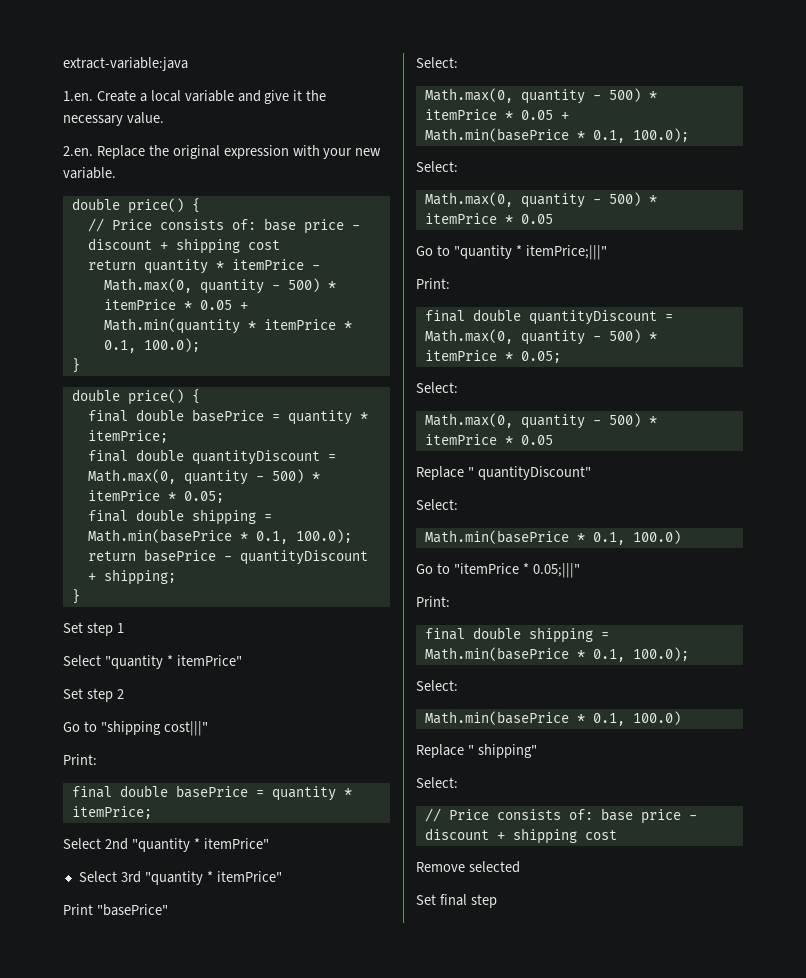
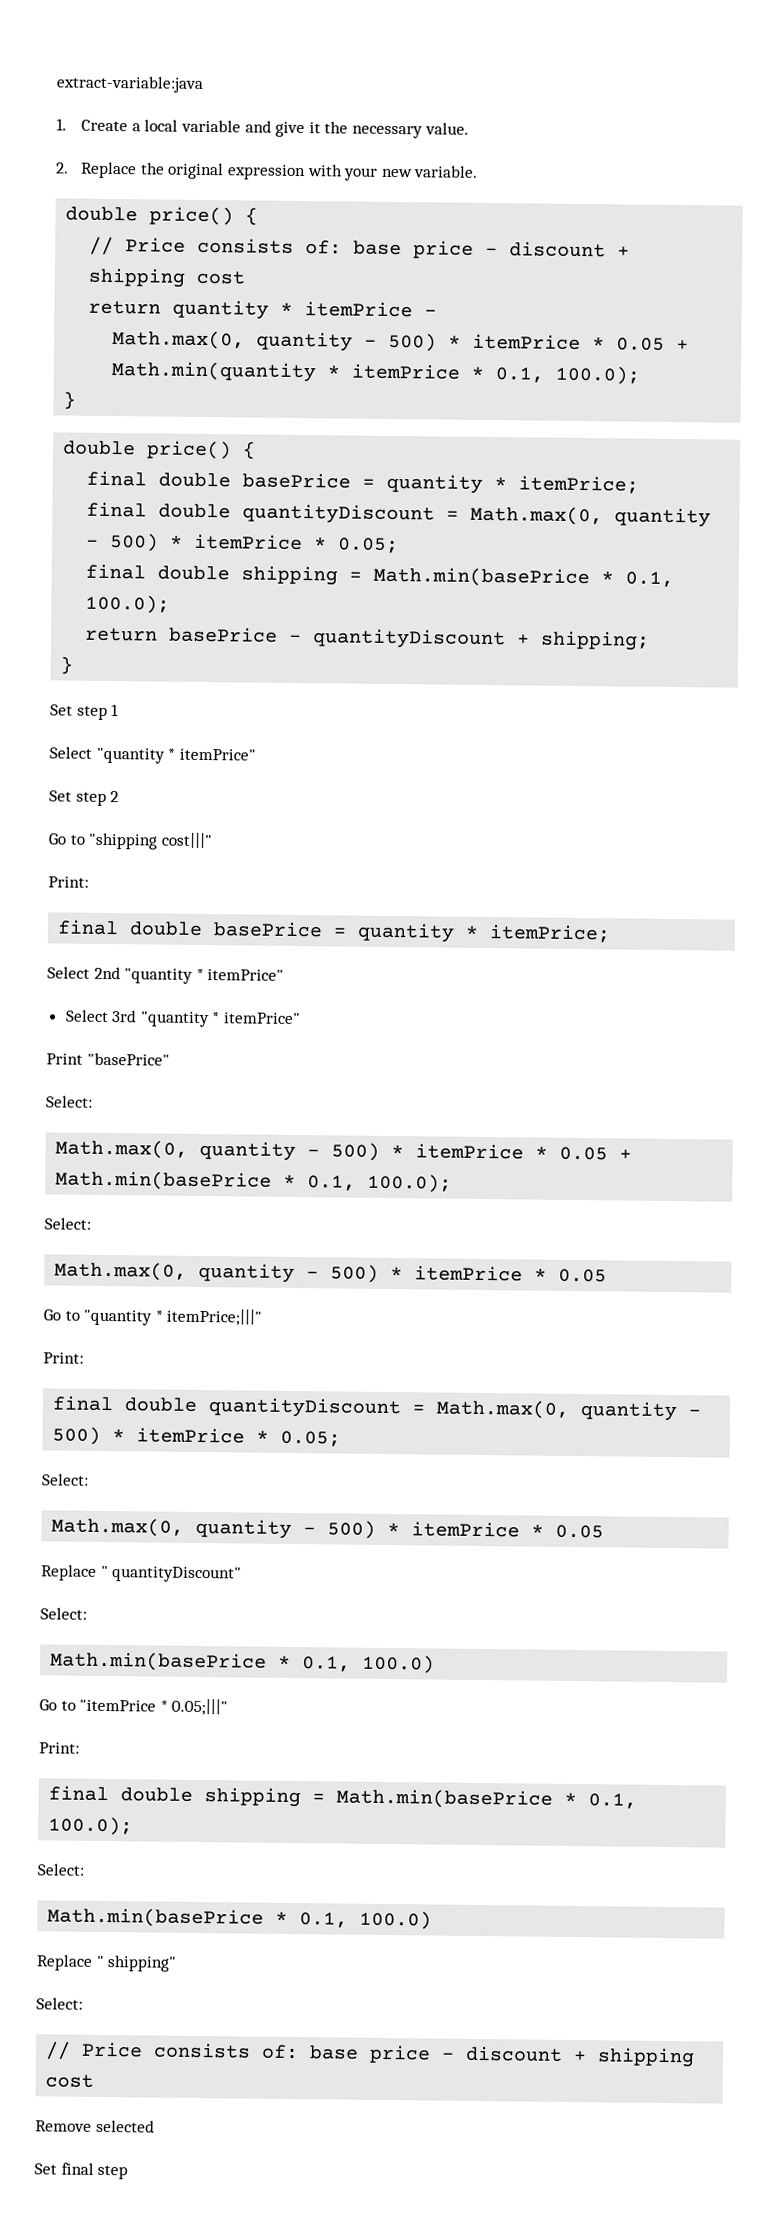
- 1.en. Create a local variable and give it the necessary value.
+ 1. Create a local variable and give it the necessary value.
- 2.en. Replace the original expression with your new variable.
+ 2. Replace the original expression with your new variable.

